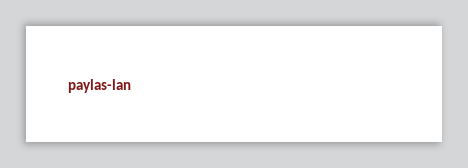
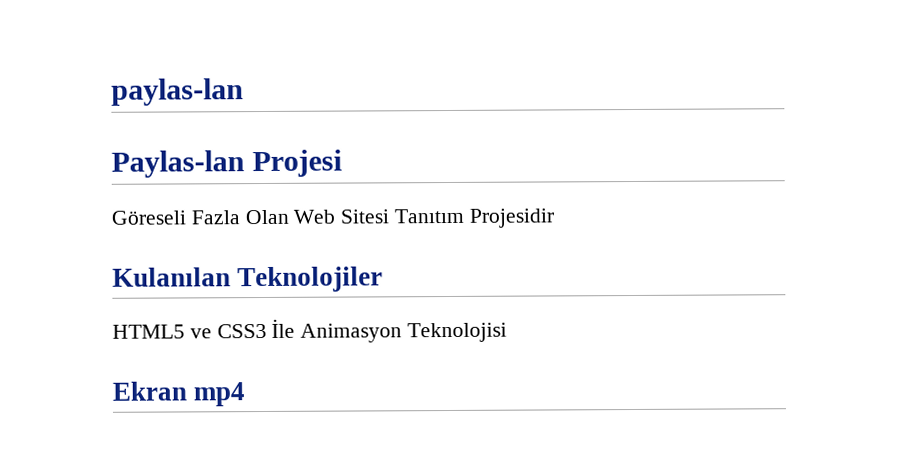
+ Paylas-lan Projesi
+ Göreseli Fazla Olan Web Sitesi Tanıtım Projesidir
+ Kulanılan Teknolojiler
+ HTML5 ve CSS3 İle Animasyon Teknolojisi
+ Ekran mp4

